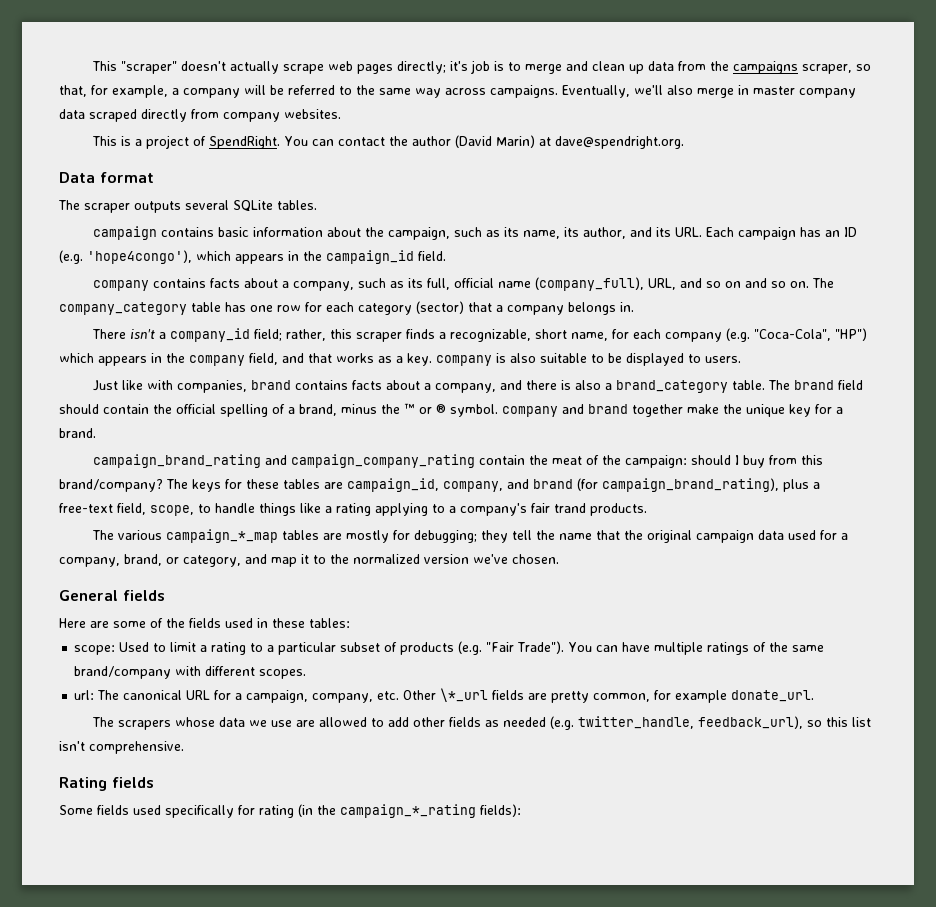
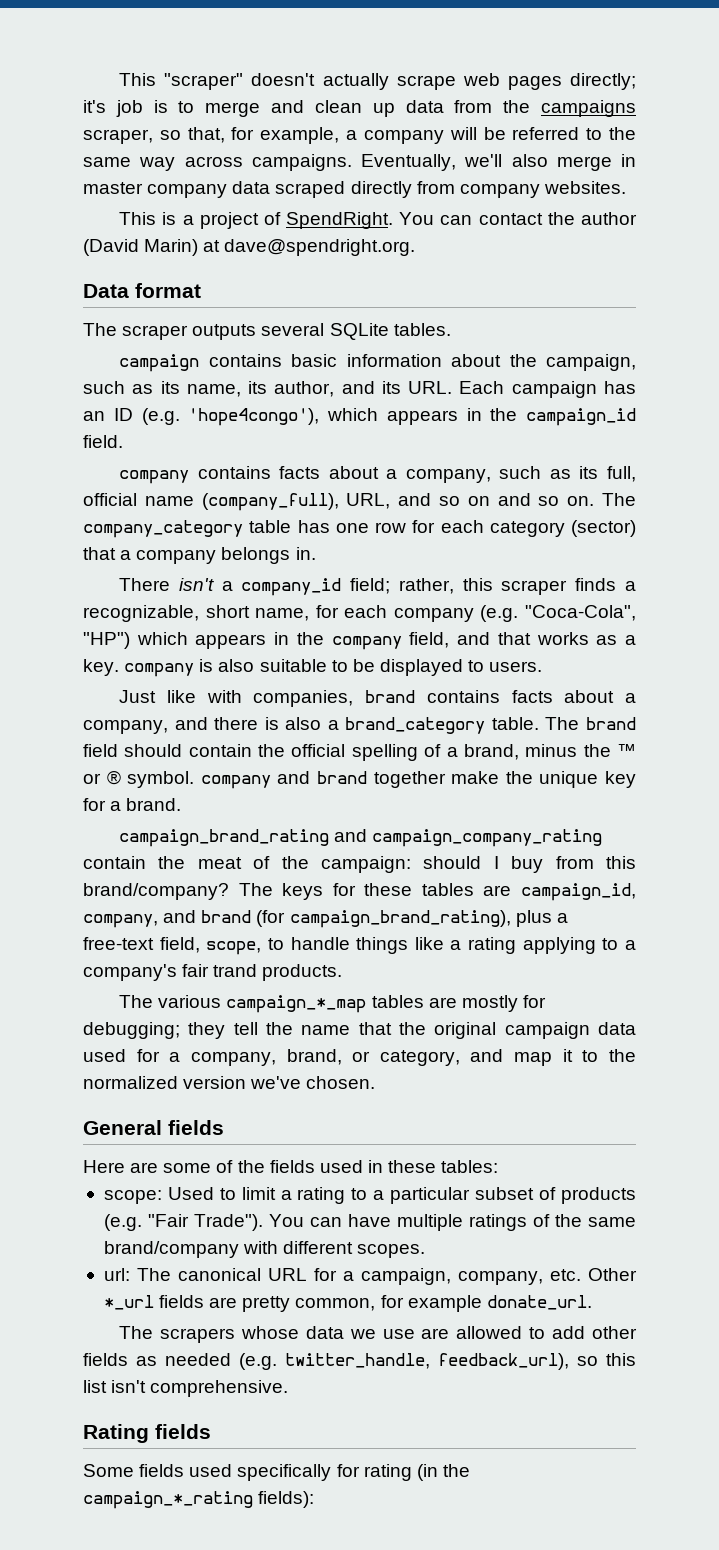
- url: The canonical URL for a campaign, company, etc. Other \*_url fields are pretty common, for example donate_url.
+ url: The canonical URL for a campaign, company, etc. Other *_url fields are pretty common, for example donate_url.

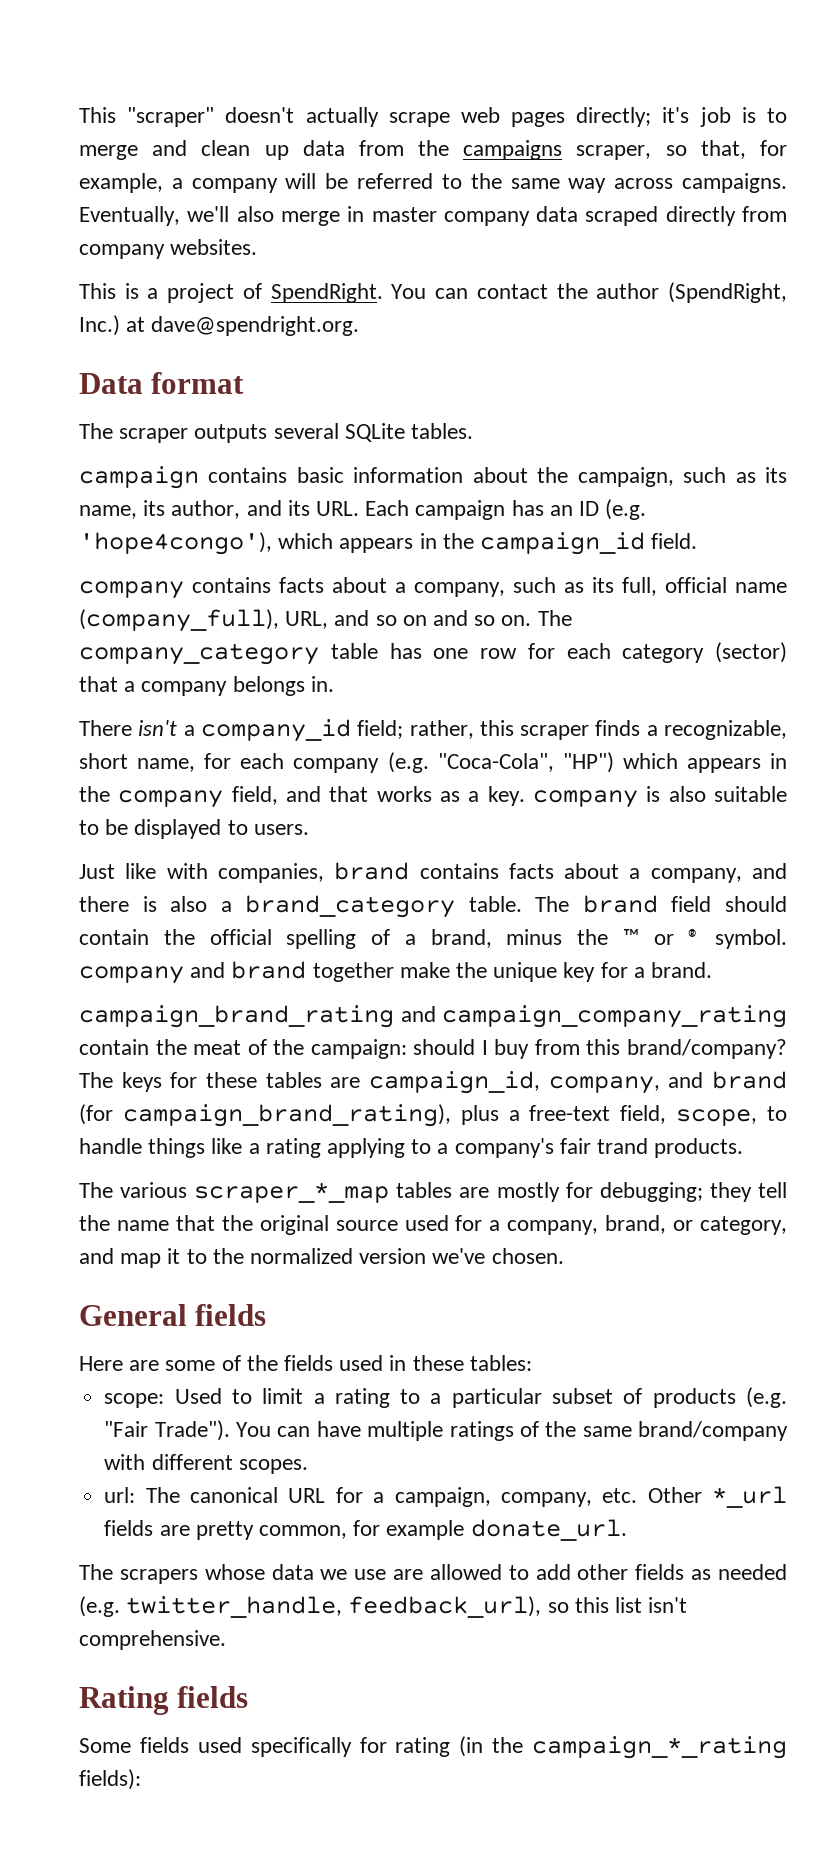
- You can contact the author (David Marin) at dave@spendright.org.
+ You can contact the author (SpendRight, Inc.) at dave@spendright.org.
- The various campaign_*_map tables are mostly for debugging; they tell the name that the original campaign data used for a company, brand, or category, and map it to the normalized version we've chosen.
+ The various scraper_*_map tables are mostly for debugging; they tell the name that the original source used for a company, brand, or category, and map it to the normalized version we've chosen.

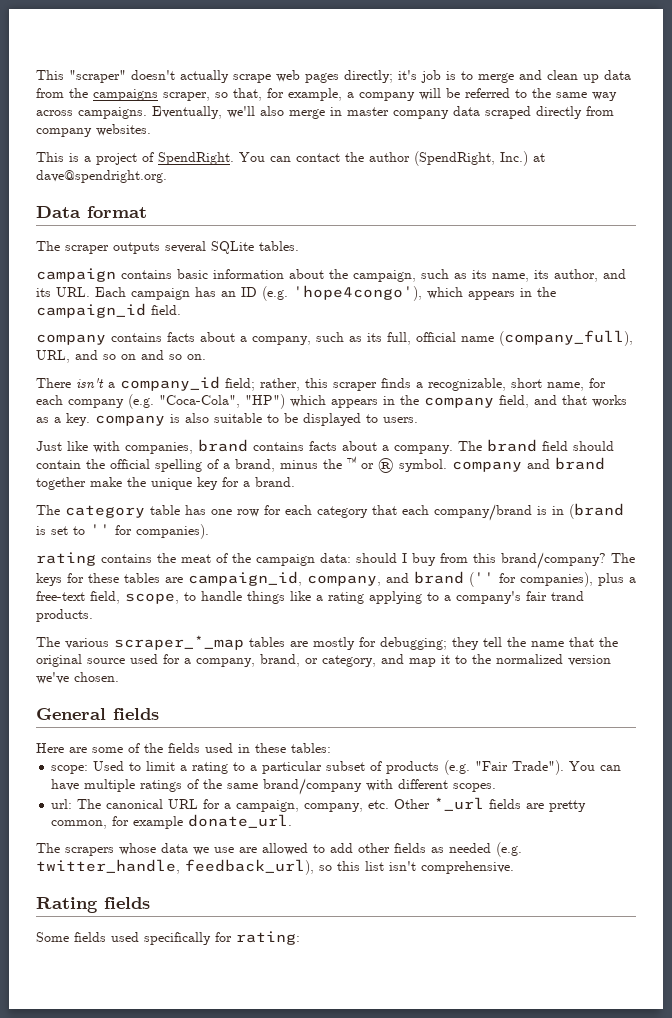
- The company_category table has one row for each category (sector) that a company belongs in.
- Just like with companies, brand contains facts about a company, and there is also a brand_category table.
+ Just like with companies, brand contains facts about a company.
- campaign_brand_rating and campaign_company_rating contain the meat of the campaign: should I buy from this brand/company?
+ The category table has one row for each category that each company/brand is in (brand is set to '' for companies).
+ rating contains the meat of the campaign data: should I buy from this brand/company?
- The keys for these tables are campaign_id, company, and brand (for campaign_brand_rating), plus a free-text field, scope, to handle things like a rating applying to a company's fair trand products.
+ The keys for these tables are campaign_id, company, and brand ('' for companies), plus a free-text field, scope, to handle things like a rating applying to a company's fair trand products.
- Some fields used specifically for rating (in the campaign_*_rating fields):
+ Some fields used specifically for rating:

